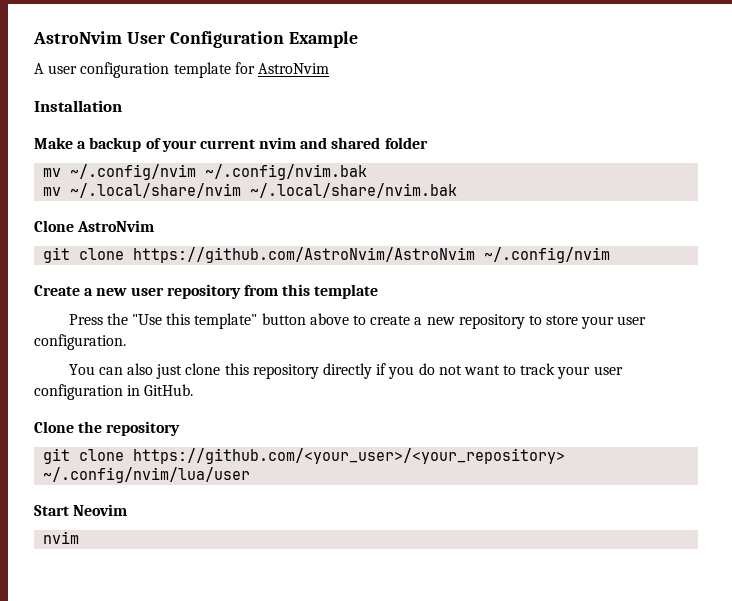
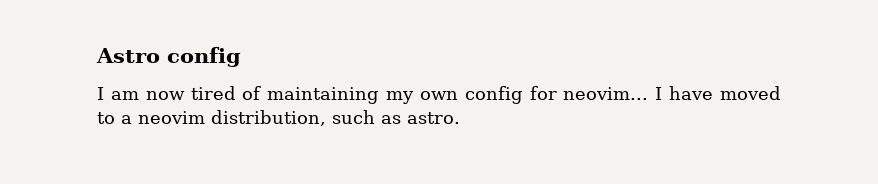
- AstroNvim User Configuration Example
- A user configuration template for AstroNvim
- Installation
- Make a backup of your current nvim and shared folder
- mv ~/.config/nvim ~/.config/nvim.bak
- mv ~/.local/share/nvim ~/.local/share/nvim.bak
- Clone AstroNvim
- git clone https://github.com/AstroNvim/AstroNvim ~/.config/nvim
- Create a new user repository from this template
- Press the "Use this template" button above to create a new repository to store your user configuration.
- You can also just clone this repository directly if you do not want to track your user configuration in GitHub.
- Clone the repository
- git clone https://github.com/<your_user>/<your_repository> ~/.config/nvim/lua/user
- Start Neovim
- nvim
+ Astro config
+ I am now tired of maintaining my own config for neovim... I have moved to a neovim distribution, such as astro.

